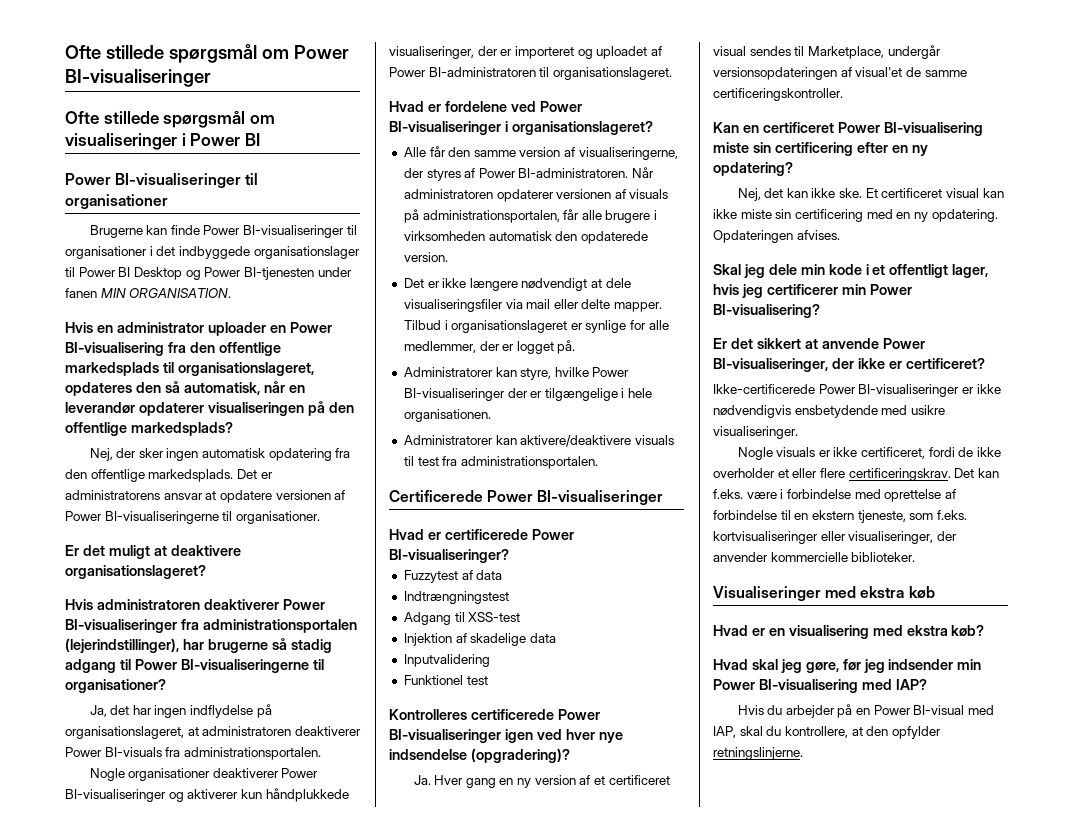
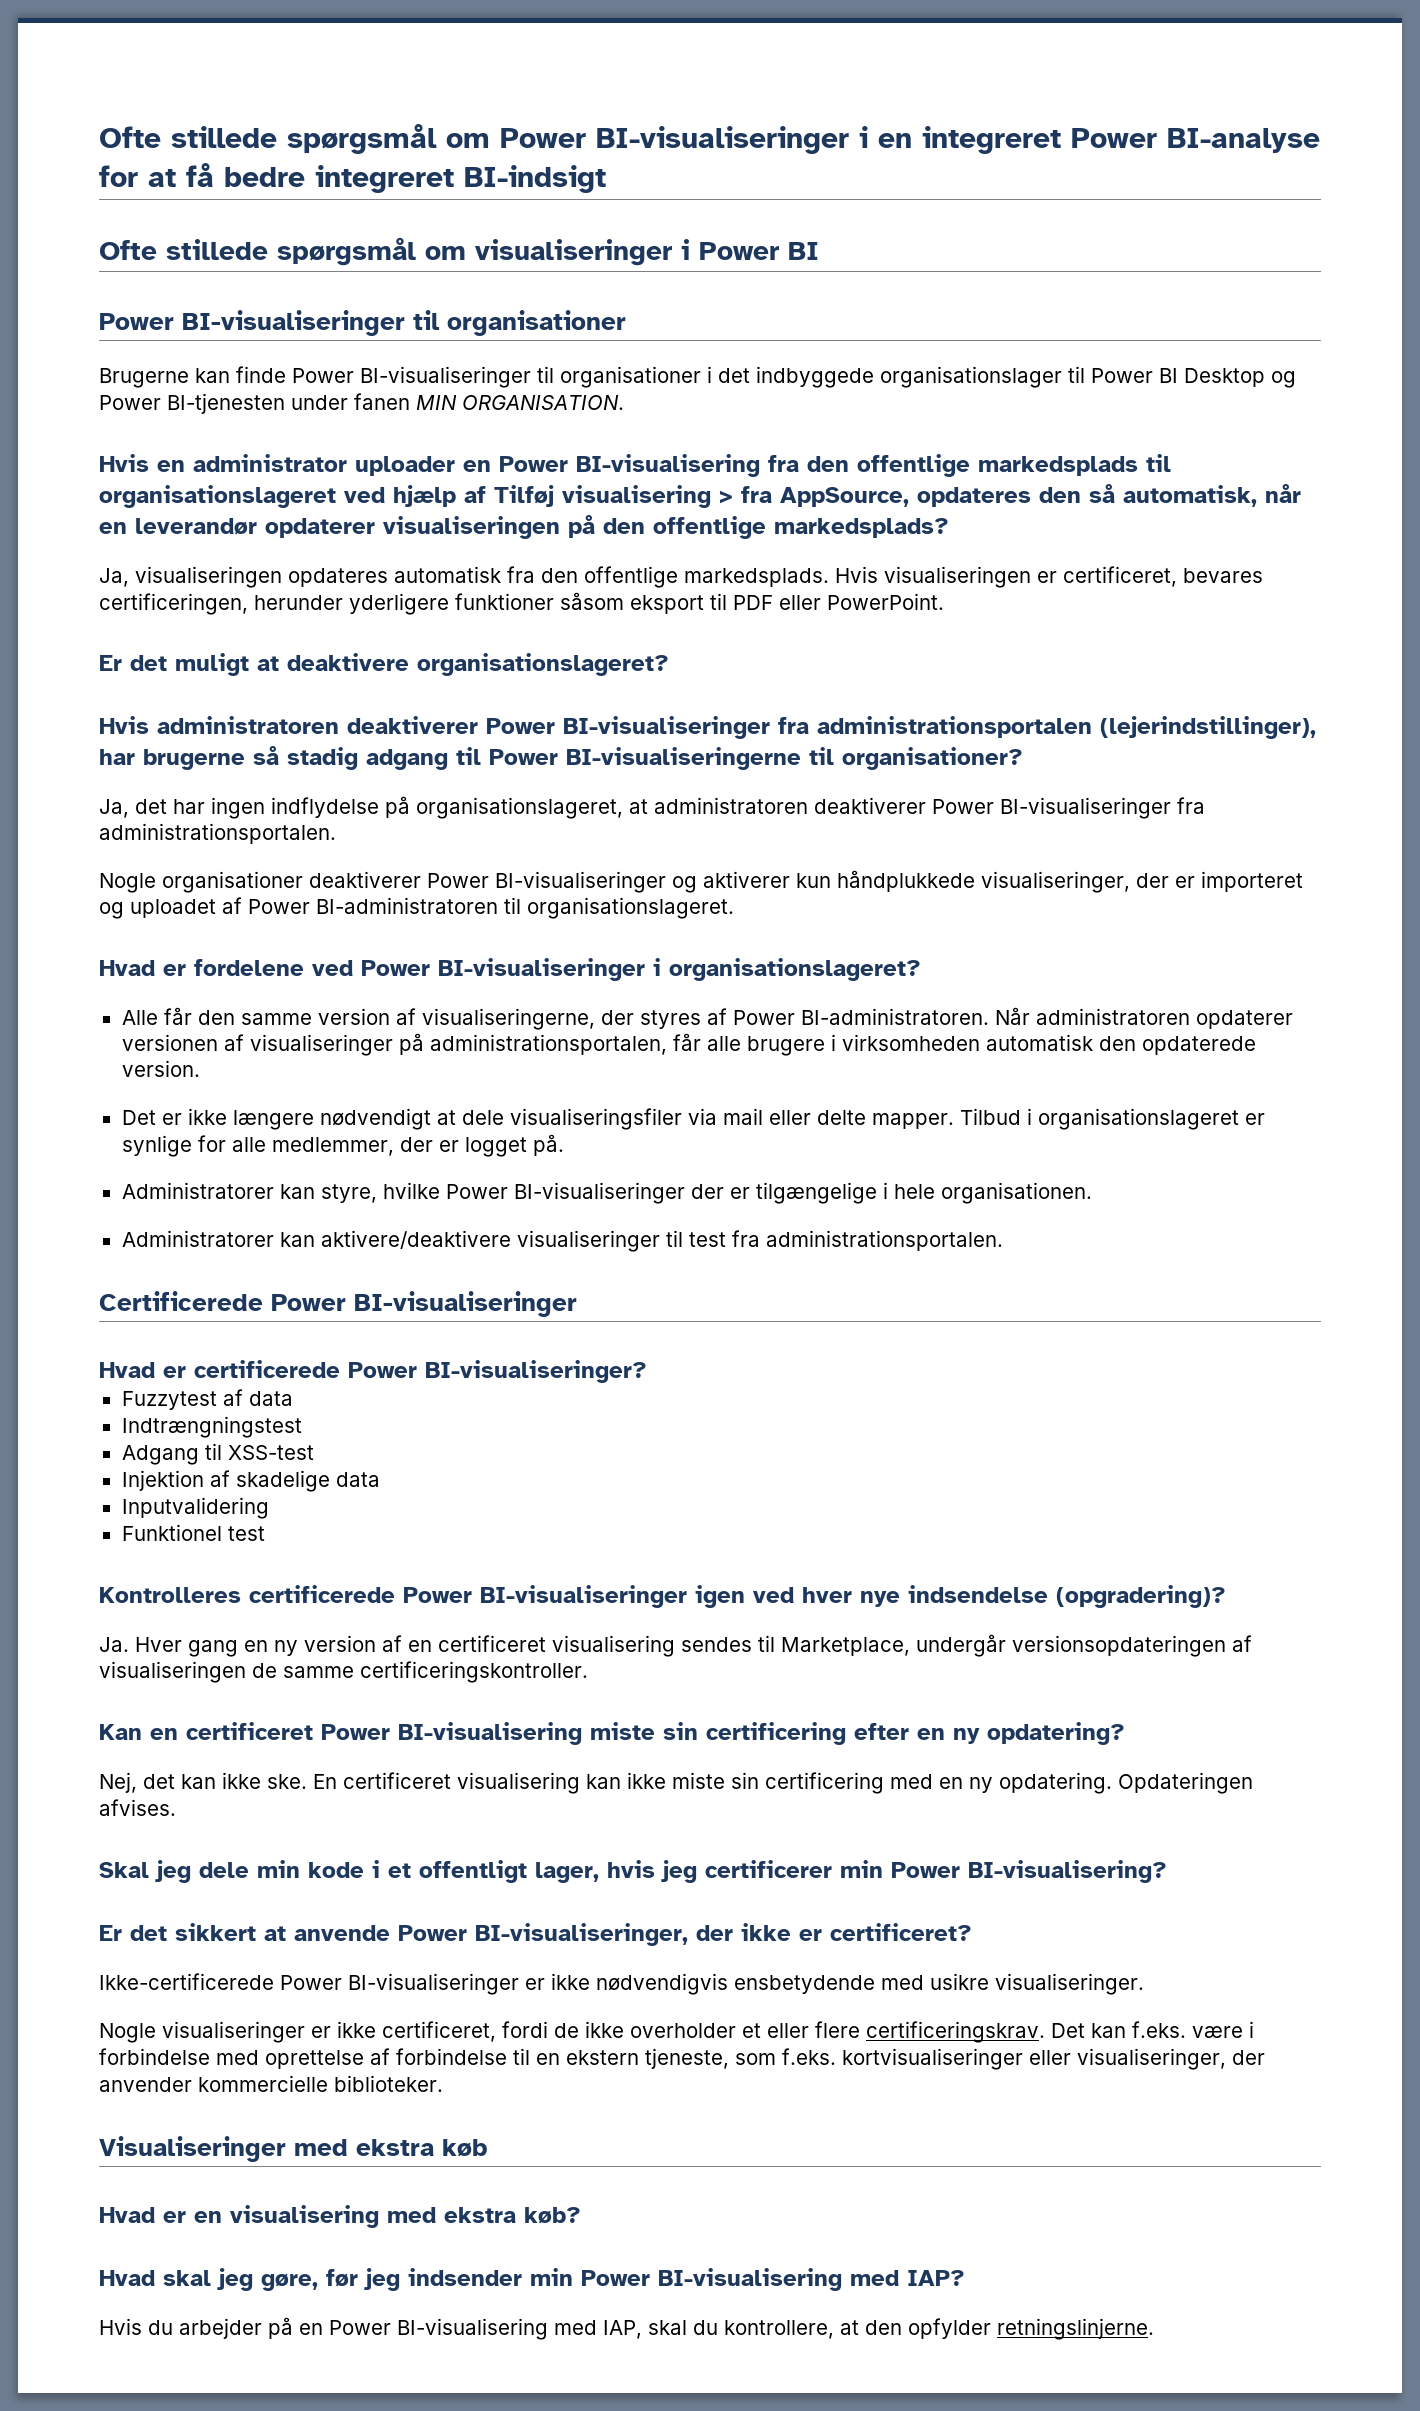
- Ofte stillede spørgsmål om Power BI-visualiseringer
+ Ofte stillede spørgsmål om Power BI-visualiseringer i en integreret Power BI-analyse for at få bedre integreret BI-indsigt
- Hvis en administrator uploader en Power BI-visualisering fra den offentlige markedsplads til organisationslageret, opdateres den så automatisk, når en leverandør opdaterer visualiseringen på den offentlige markedsplads?
+ Hvis en administrator uploader en Power BI-visualisering fra den offentlige markedsplads til organisationslageret ved hjælp af Tilføj visualisering > fra AppSource, opdateres den så automatisk, når en leverandør opdaterer visualiseringen på den offentlige markedsplads?
- Nej, der sker ingen automatisk opdatering fra den offentlige markedsplads. Det er administratorens ansvar at opdatere versionen af Power BI-visualiseringerne til organisationer.
+ Ja, visualiseringen opdateres automatisk fra den offentlige markedsplads. Hvis visualiseringen er certificeret, bevares certificeringen, herunder yderligere funktioner såsom eksport til PDF eller PowerPoint.
- Ja, det har ingen indflydelse på organisationslageret, at administratoren deaktiverer Power BI-visuals fra administrationsportalen.
+ Ja, det har ingen indflydelse på organisationslageret, at administratoren deaktiverer Power BI-visualiseringer fra administrationsportalen.
- Når administratoren opdaterer versionen af visuals på administrationsportalen, får alle brugere i virksomheden automatisk den opdaterede version.
+ Når administratoren opdaterer versionen af visualiseringer på administrationsportalen, får alle brugere i virksomheden automatisk den opdaterede version.
- Administratorer kan aktivere/deaktivere visuals til test fra administrationsportalen.
+ Administratorer kan aktivere/deaktivere visualiseringer til test fra administrationsportalen.
- Ja. Hver gang en ny version af et certificeret visual sendes til Marketplace, undergår versionsopdateringen af visual'et de samme certificeringskontroller.
+ Ja. Hver gang en ny version af en certificeret visualisering sendes til Marketplace, undergår versionsopdateringen af visualiseringen de samme certificeringskontroller.
- Et certificeret visual kan ikke miste sin certificering med en ny opdatering.
+ En certificeret visualisering kan ikke miste sin certificering med en ny opdatering.
- Nogle visuals er ikke certificeret, fordi de ikke overholder et eller flere certificeringskrav.
+ Nogle visualiseringer er ikke certificeret, fordi de ikke overholder et eller flere certificeringskrav.
- Hvis du arbejder på en Power BI-visual med IAP, skal du kontrollere, at den opfylder retningslinjerne.
+ Hvis du arbejder på en Power BI-visualisering med IAP, skal du kontrollere, at den opfylder retningslinjerne.

